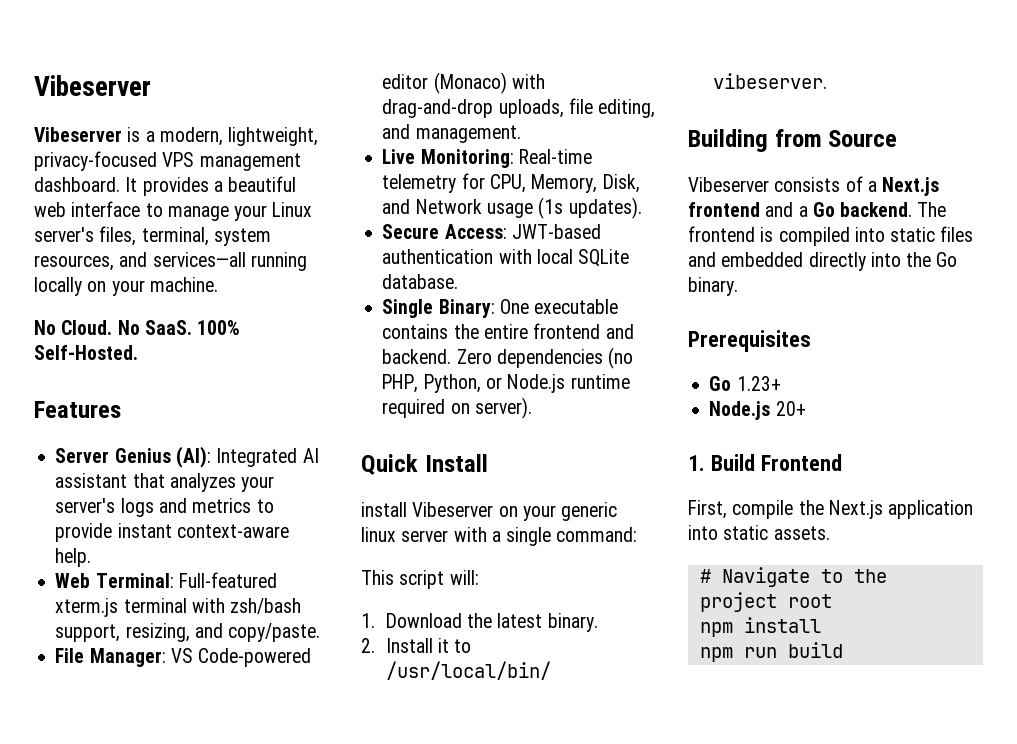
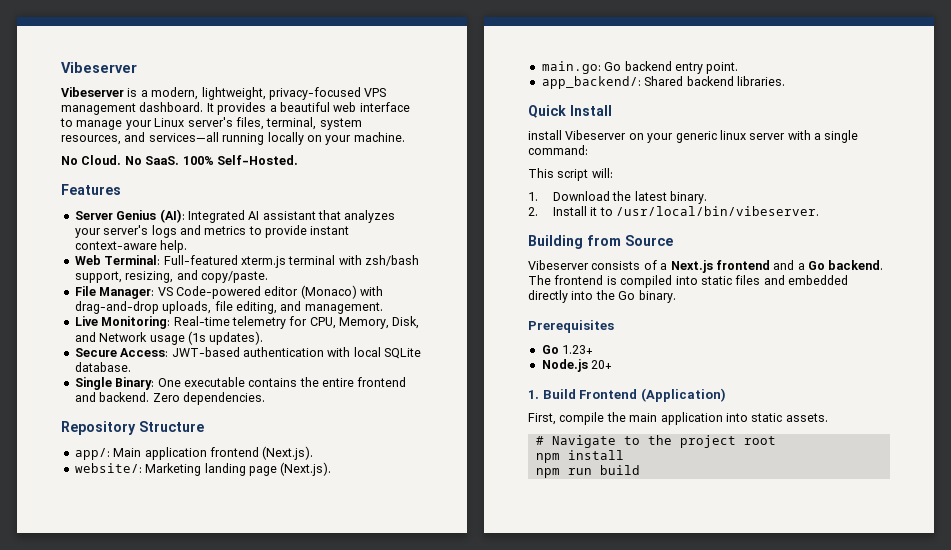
- Zero dependencies (no PHP, Python, or Node.js runtime required on server).
+ Zero dependencies.
+ Repository Structure
+ app/: Main application frontend (Next.js).
+ website/: Marketing landing page (Next.js).
+ main.go: Go backend entry point.
+ app_backend/: Shared backend libraries.
- 1. Build Frontend
+ 1. Build Frontend (Application)
- First, compile the Next.js application into static assets.
+ First, compile the main application into static assets.

